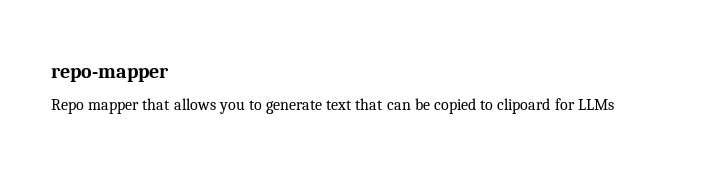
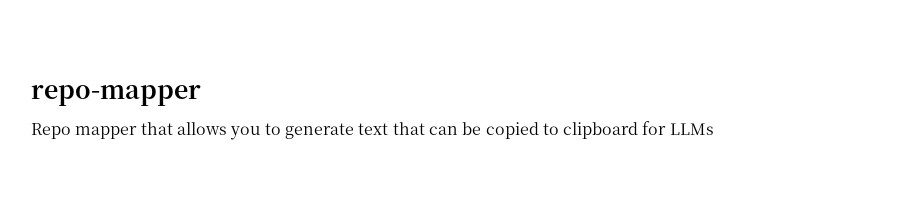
- Repo mapper that allows you to generate text that can be copied to clipoard for LLMs
+ Repo mapper that allows you to generate text that can be copied to clipboard for LLMs

